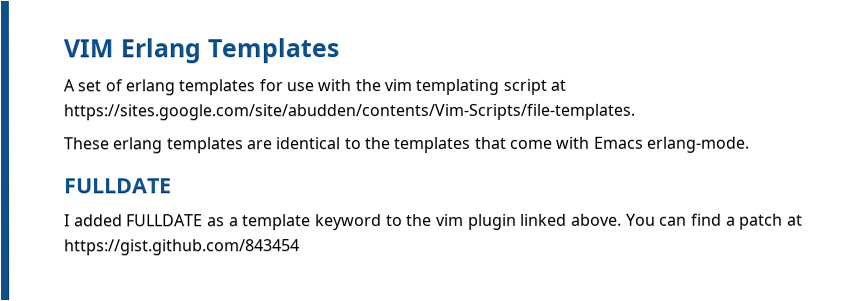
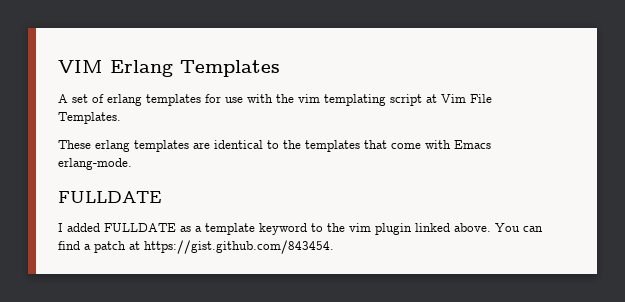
- A set of erlang templates for use with the vim templating script at https://sites.google.com/site/abudden/contents/Vim-Scripts/file-templates.
+ A set of erlang templates for use with the vim templating script at Vim File Templates.
- You can find a patch at https://gist.github.com/843454
+ You can find a patch at https://gist.github.com/843454.

